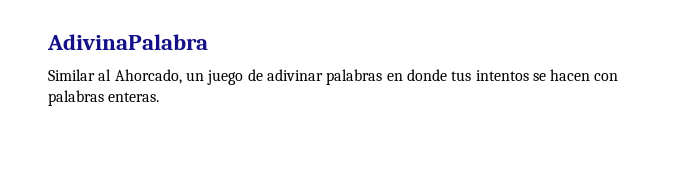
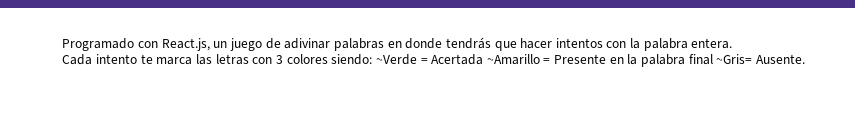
- AdivinaPalabra
- Similar al Ahorcado, un juego de adivinar palabras en donde tus intentos se hacen con palabras enteras.
+ Programado con React.js, un juego de adivinar palabras en donde tendrás que hacer intentos con la palabra entera.
+ Cada intento te marca las letras con 3 colores siendo: ~Verde = Acertada ~Amarillo = Presente en la palabra final ~Gris= Ausente.

